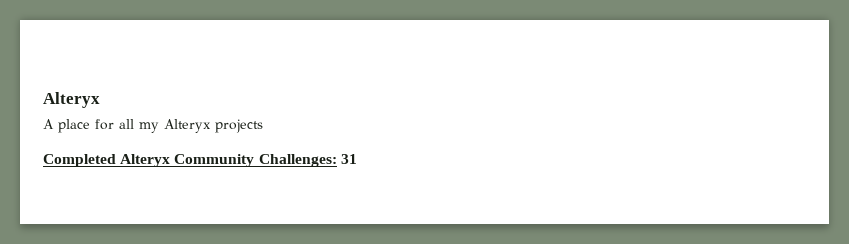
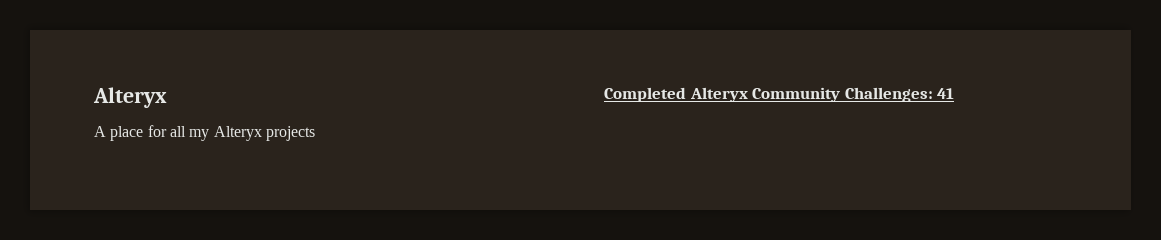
- Completed Alteryx Community Challenges: 31
+ Completed Alteryx Community Challenges: 41

